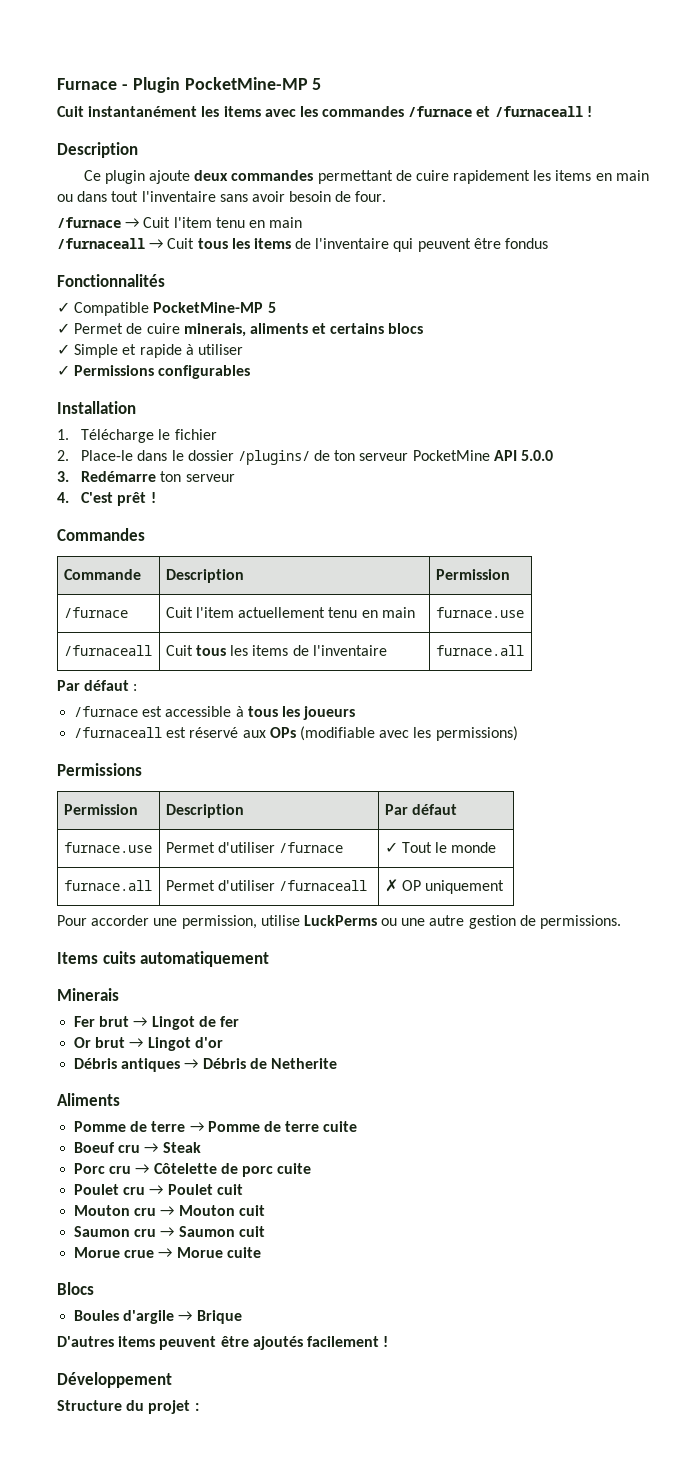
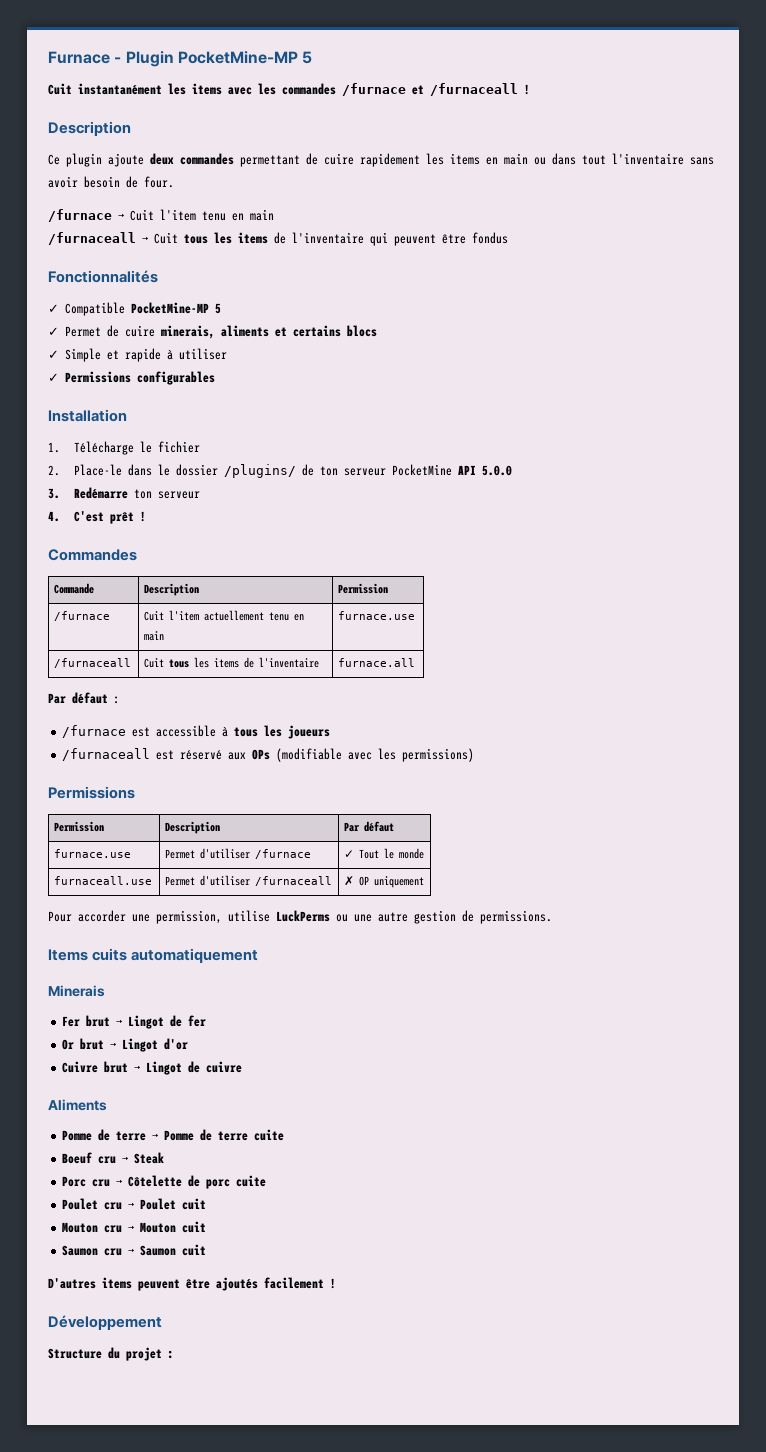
- furnace.all | Permet d'utiliser /furnaceall | ✗ OP uniquement
+ furnaceall.use | Permet d'utiliser /furnaceall | ✗ OP uniquement
- Débris antiques → Débris de Netherite
+ Cuivre brut → Lingot de cuivre
- Morue crue → Morue cuite
- Blocs
- Boules d'argile → Brique

